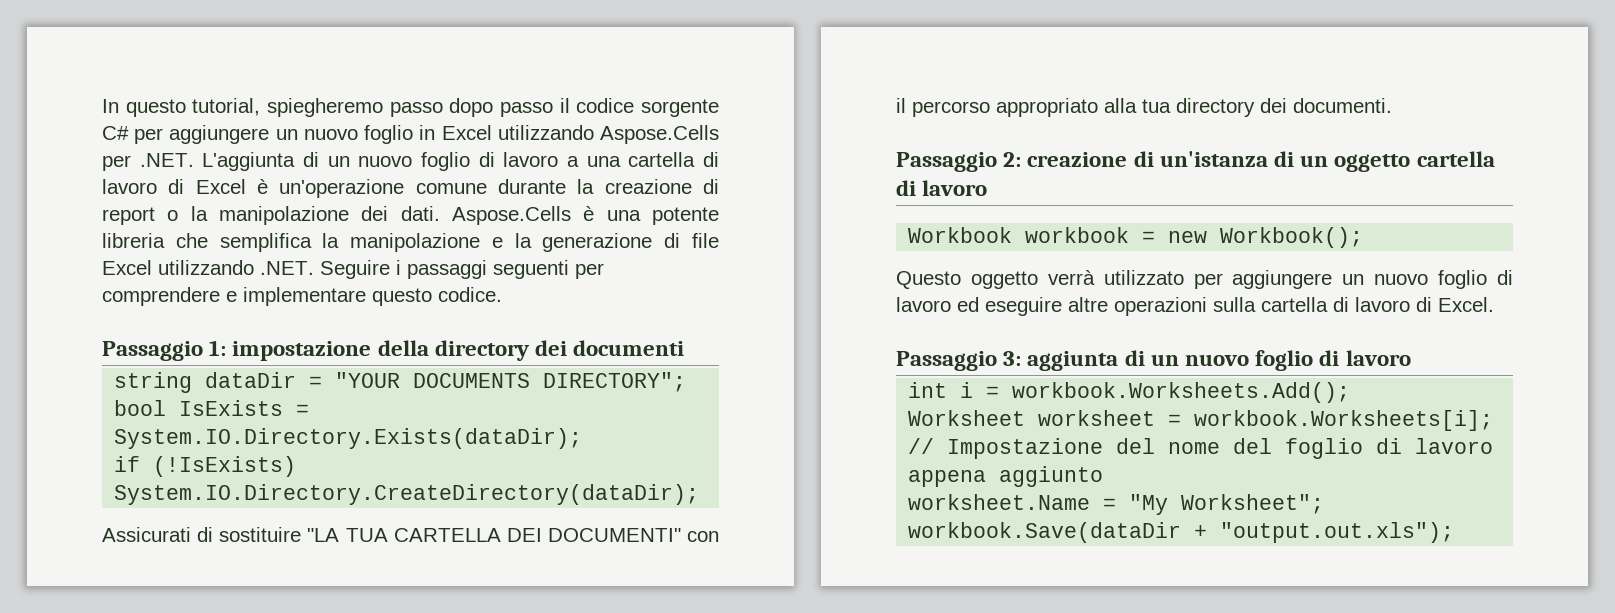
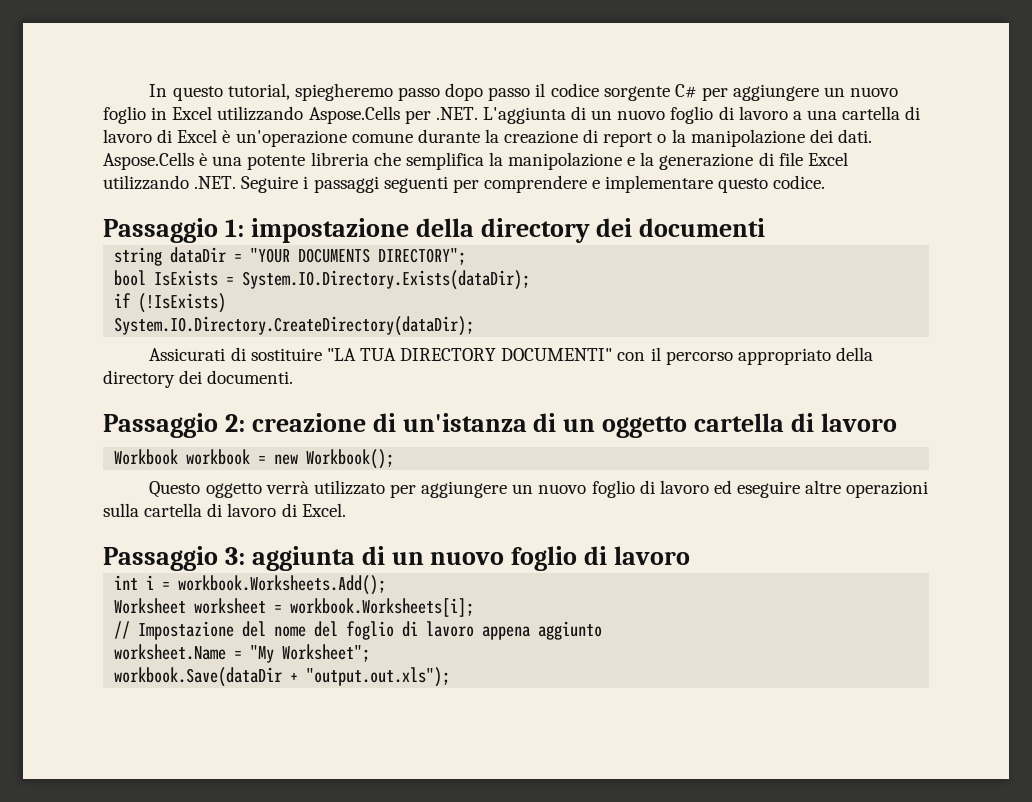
- Assicurati di sostituire "LA TUA CARTELLA DEI DOCUMENTI" con il percorso appropriato alla tua directory dei documenti.
+ Assicurati di sostituire "LA TUA DIRECTORY DOCUMENTI" con il percorso appropriato della directory dei documenti.

